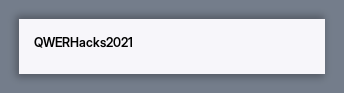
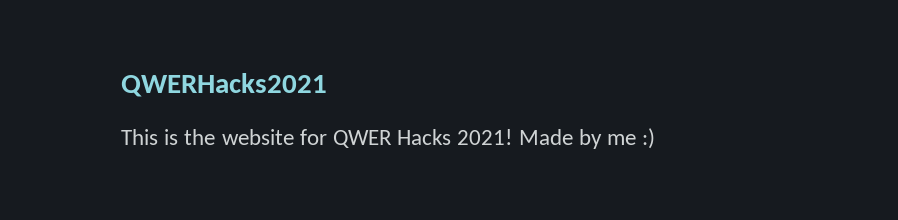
+ This is the website for QWER Hacks 2021! Made by me :)

